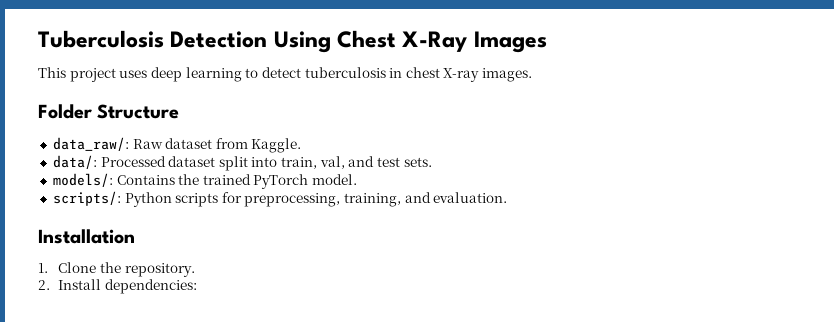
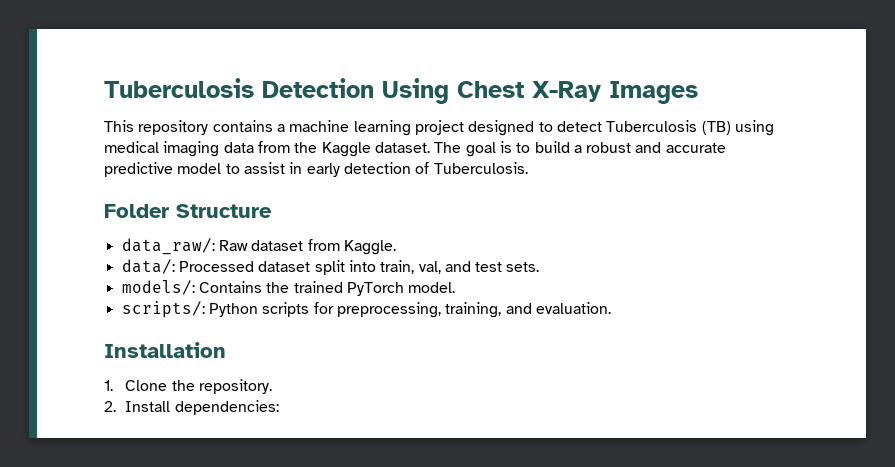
- This project uses deep learning to detect tuberculosis in chest X-ray images.
+ This repository contains a machine learning project designed to detect Tuberculosis (TB) using medical imaging data from the Kaggle dataset. The goal is to build a robust and accurate predictive model to assist in early detection of Tuberculosis.

